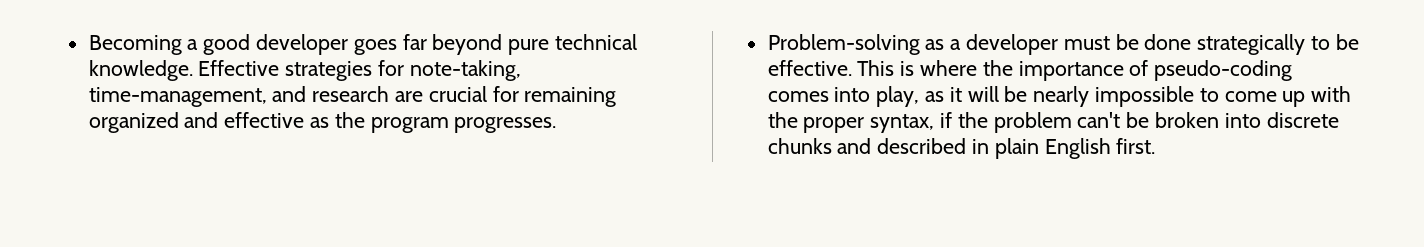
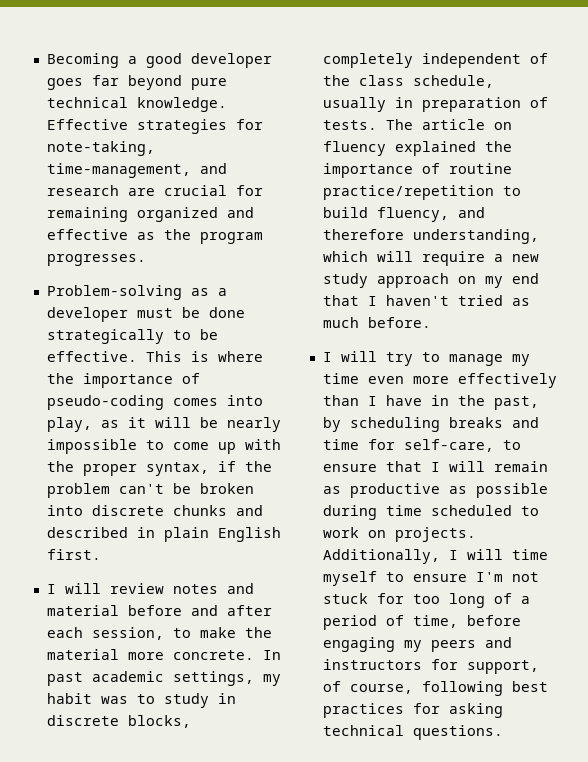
+ I will review notes and material before and after each session, to make the material more concrete. In past academic settings, my habit was to study in discrete blocks, completely independent of the class schedule, usually in preparation of tests. The article on fluency explained the importance of routine practice/repetition to build fluency, and therefore understanding, which will require a new study approach on my end that I haven't tried as much before.
+ I will try to manage my time even more effectively than I have in the past, by scheduling breaks and time for self-care, to ensure that I will remain as productive as possible during time scheduled to work on projects. Additionally, I will time myself to ensure I'm not stuck for too long of a period of time, before engaging my peers and instructors for support, of course, following best practices for asking technical questions.

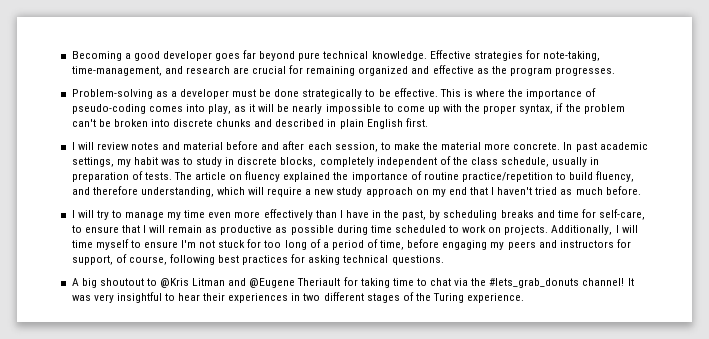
+ A big shoutout to @Kris Litman and @Eugene Theriault for taking time to chat via the #lets_grab_donuts channel! It was very insightful to hear their experiences in two different stages of the Turing experience.

